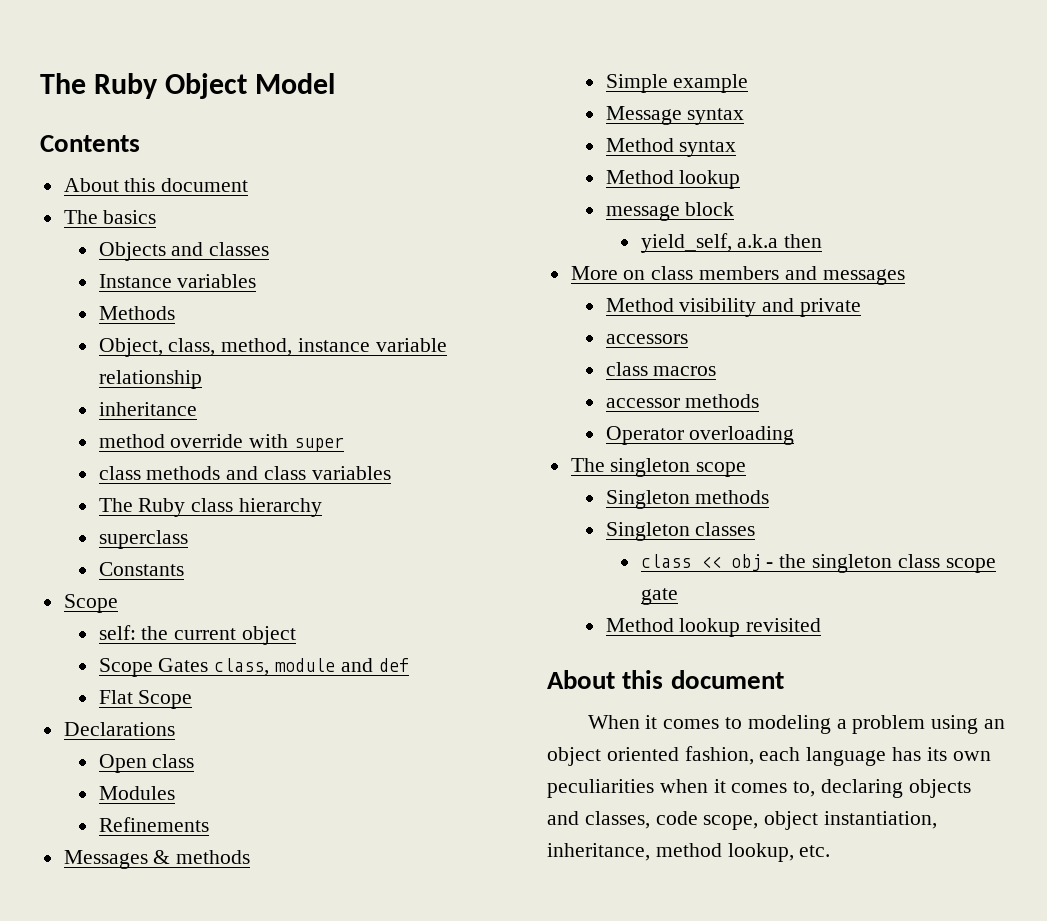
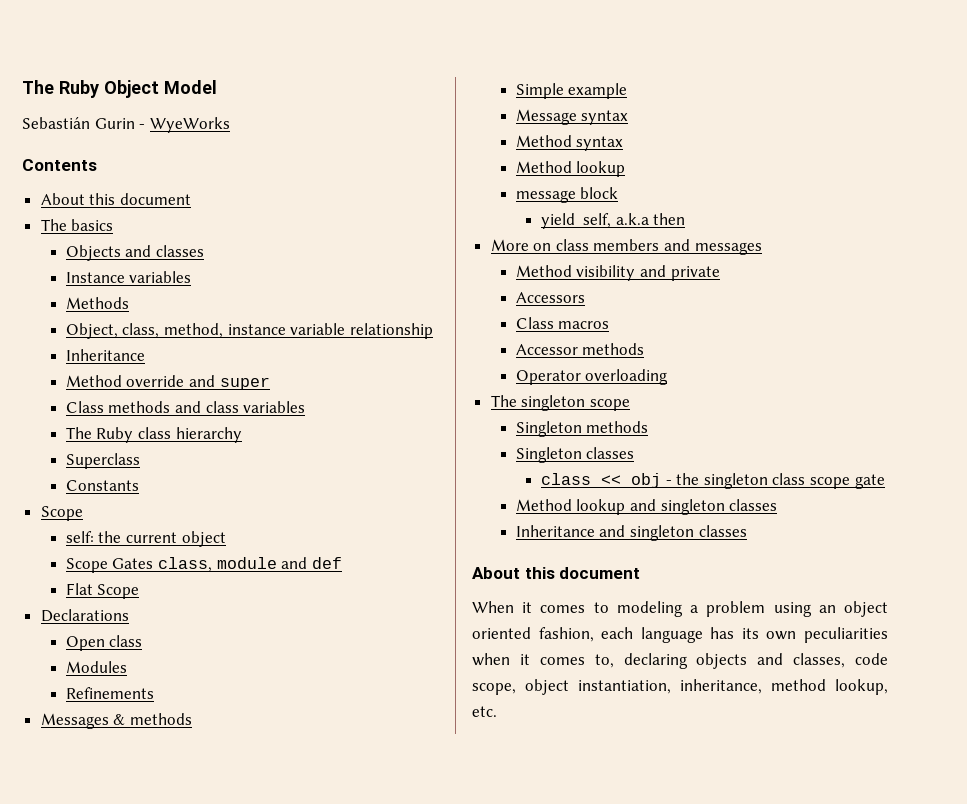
+ Sebastián Gurin - WyeWorks
  Object, class, method, instance variable relationship
- inheritance
- method override with super
+ Inheritance
+ Method override and super
- class methods and class variables
+ Class methods and class variables
- superclass
+ Superclass
- accessors
- class macros
+ Accessors
+ Class macros
- accessor methods
+ Accessor methods
- Method lookup revisited
+ Method lookup and singleton classes
+ Inheritance and singleton classes

